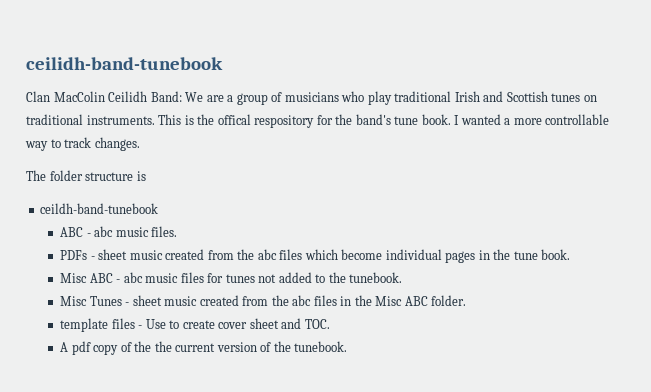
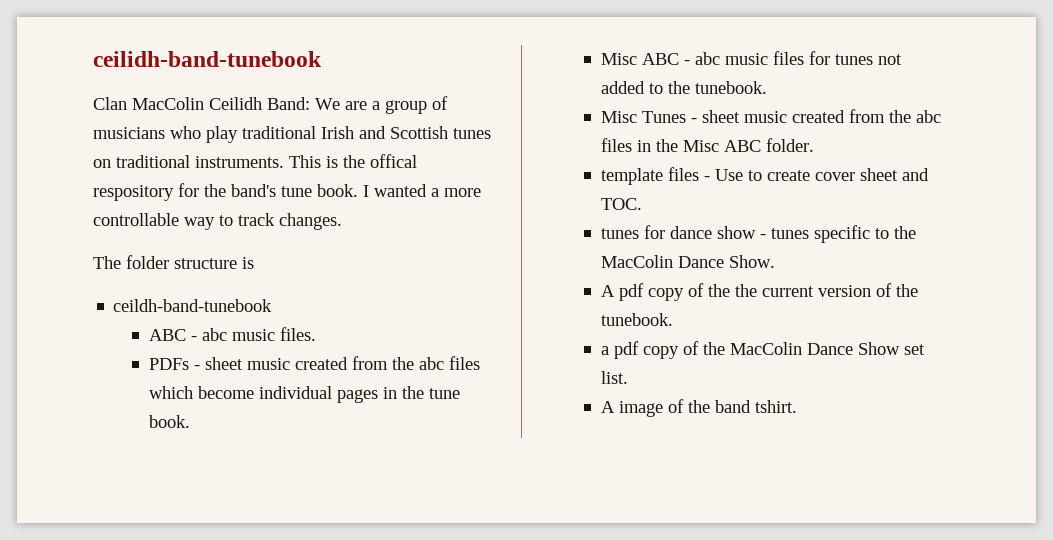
+ tunes for dance show - tunes specific to the MacColin Dance Show.
+ a pdf copy of the MacColin Dance Show set list.
+ A image of the band tshirt.

